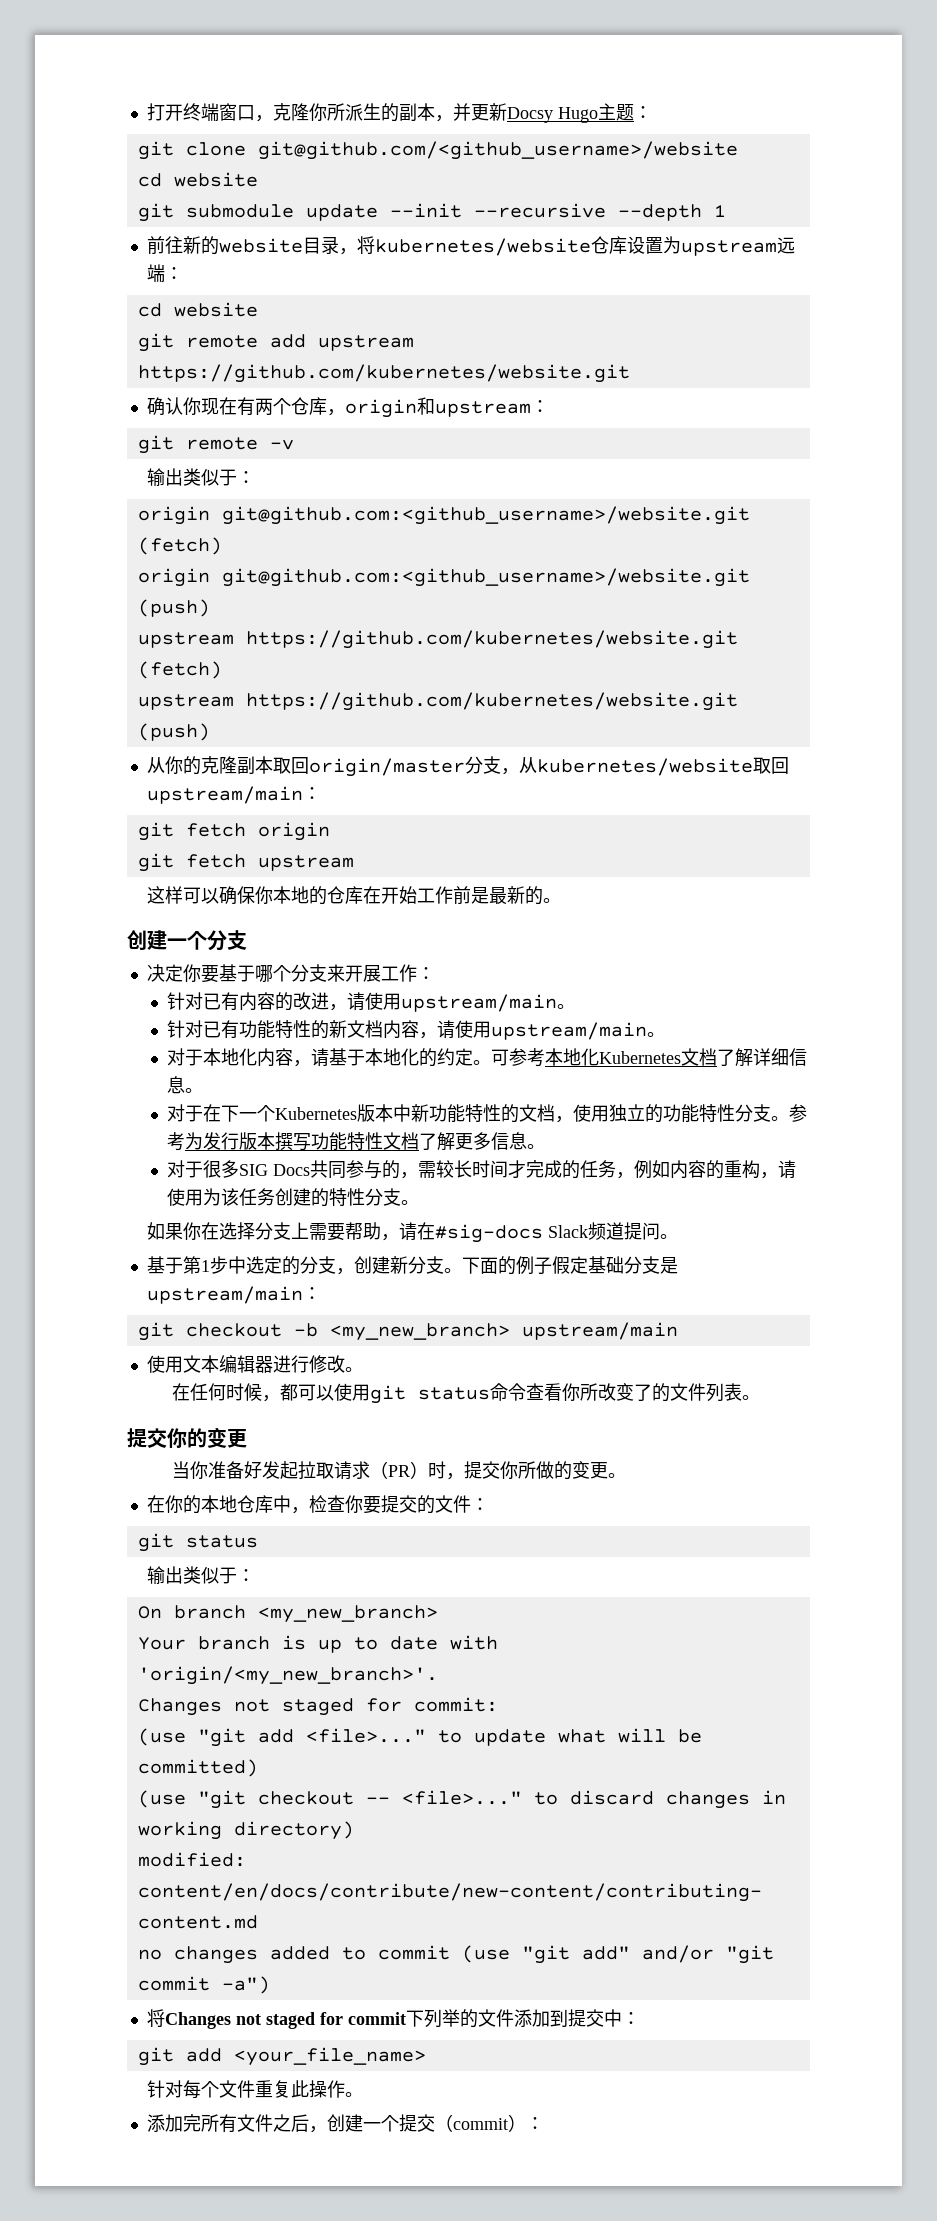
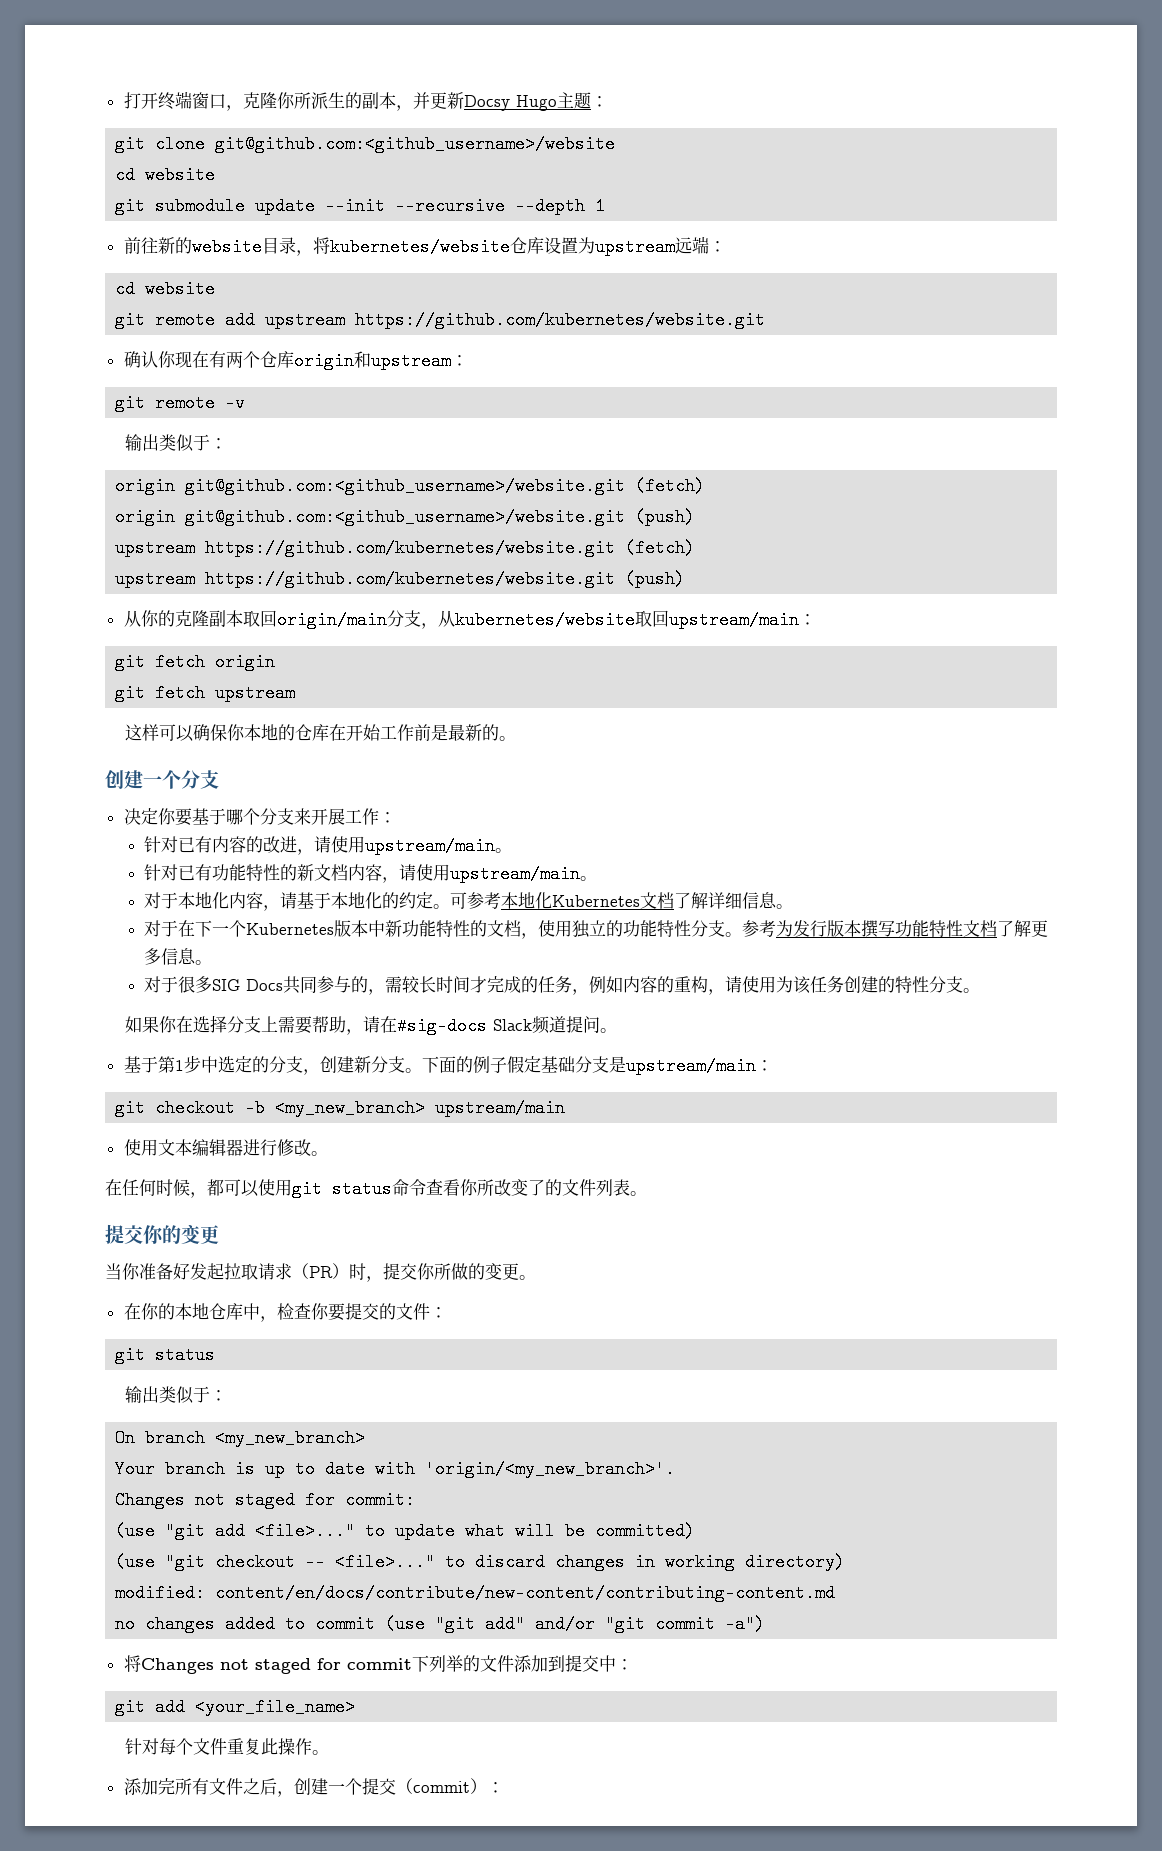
- git clone git@github.com/<github_username>/website
+ git clone git@github.com:<github_username>/website
- 确认你现在有两个仓库，origin和upstream：
+ 确认你现在有两个仓库origin和upstream：
- 从你的克隆副本取回origin/master分支，从kubernetes/website取回upstream/main：
+ 从你的克隆副本取回origin/main分支，从kubernetes/website取回upstream/main：

